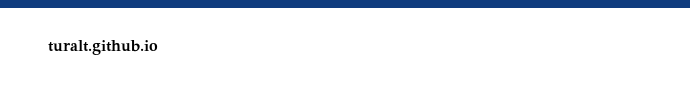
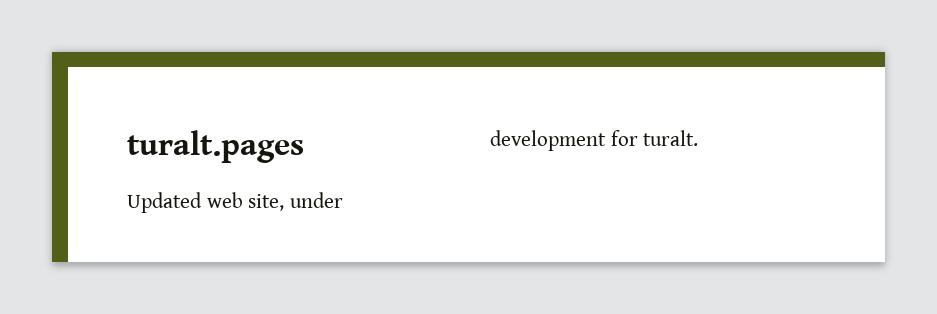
- turalt.github.io
+ turalt.pages
+ Updated web site, under development for turalt.

